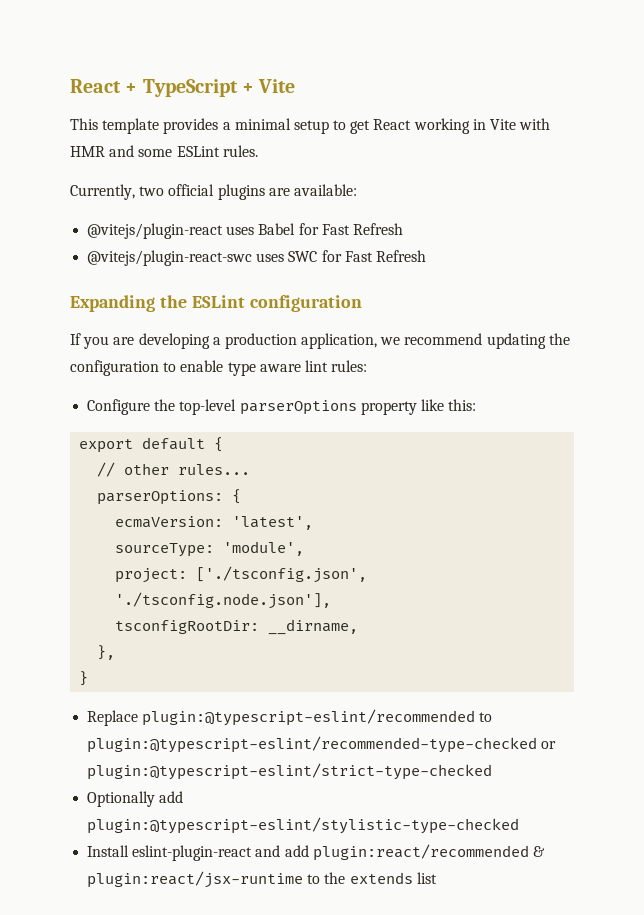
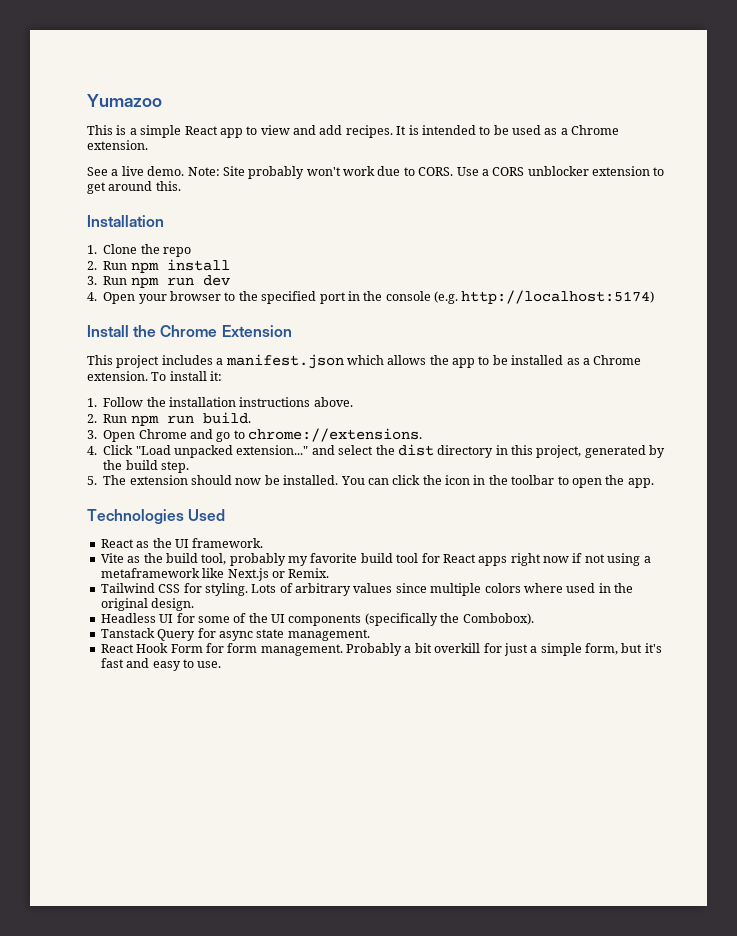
- React + TypeScript + Vite
- This template provides a minimal setup to get React working in Vite with HMR and some ESLint rules.
- Currently, two official plugins are available:
- @vitejs/plugin-react uses Babel for Fast Refresh
- @vitejs/plugin-react-swc uses SWC for Fast Refresh
- Expanding the ESLint configuration
- If you are developing a production application, we recommend updating the configuration to enable type aware lint rules:
- Configure the top-level parserOptions property like this:
- export default {
- // other rules...
- parserOptions: {
- ecmaVersion: 'latest',
- sourceType: 'module',
- project: ['./tsconfig.json', './tsconfig.node.json'],
- tsconfigRootDir: __dirname,
- },
- }
- Replace plugin:@typescript-eslint/recommended to plugin:@typescript-eslint/recommended-type-checked or plugin:@typescript-eslint/strict-type-checked
- Optionally add plugin:@typescript-eslint/stylistic-type-checked
- Install eslint-plugin-react and add plugin:react/recommended & plugin:react/jsx-runtime to the extends list
+ Yumazoo
+ This is a simple React app to view and add recipes. It is intended to be used as a Chrome extension.
+ See a live demo. Note: Site probably won't work due to CORS. Use a CORS unblocker extension to get around this.
+ Installation
+ 1. Clone the repo
+ 2. Run npm install
+ 3. Run npm run dev
+ 4. Open your browser to the specified port in the console (e.g. http://localhost:5174)
+ Install the Chrome Extension
+ This project includes a manifest.json which allows the app to be installed as a Chrome extension. To install it:
+ 1. Follow the installation instructions above.
+ 2. Run npm run build.
+ 3. Open Chrome and go to chrome://extensions.
+ 4. Click "Load unpacked extension..." and select the dist directory in this project, generated by the build step.
+ 5. The extension should now be installed. You can click the icon in the toolbar to open the app.
+ Technologies Used
+ React as the UI framework.
+ Vite as the build tool, probably my favorite build tool for React apps right now if not using a metaframework like Next.js or Remix.
+ Tailwind CSS for styling. Lots of arbitrary values since multiple colors where used in the original design.
+ Headless UI for some of the UI components (specifically the Combobox).
+ Tanstack Query for async state management.
+ React Hook Form for form management. Probably a bit overkill for just a simple form, but it's fast and easy to use.

